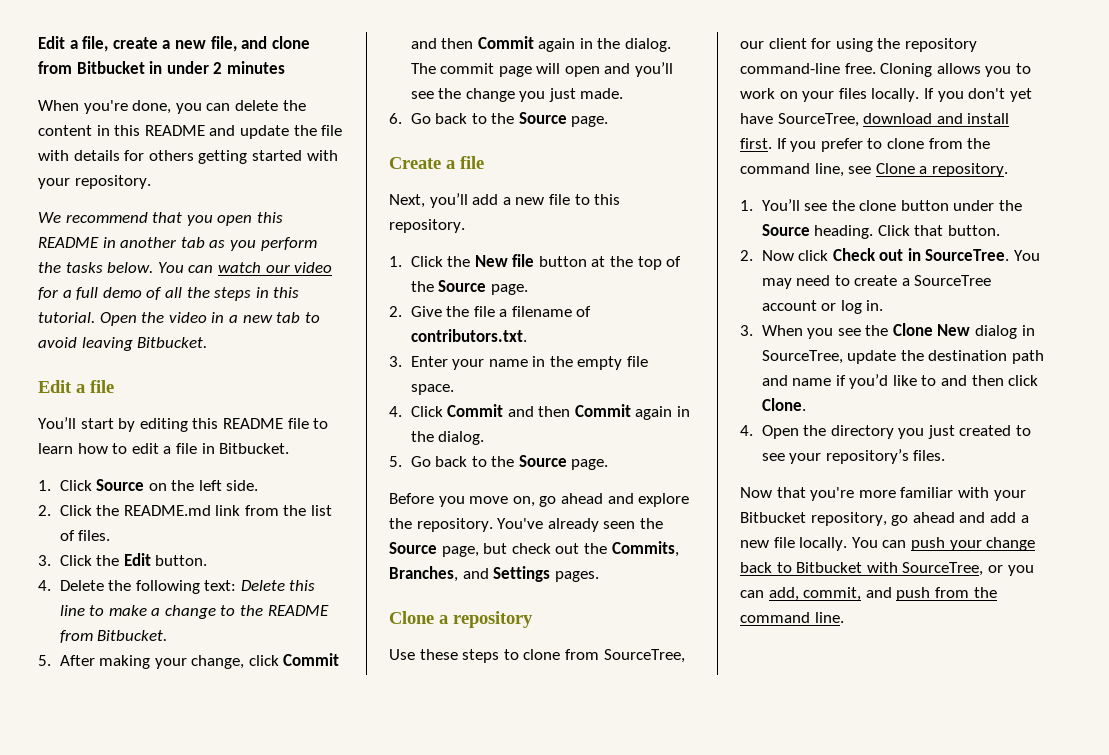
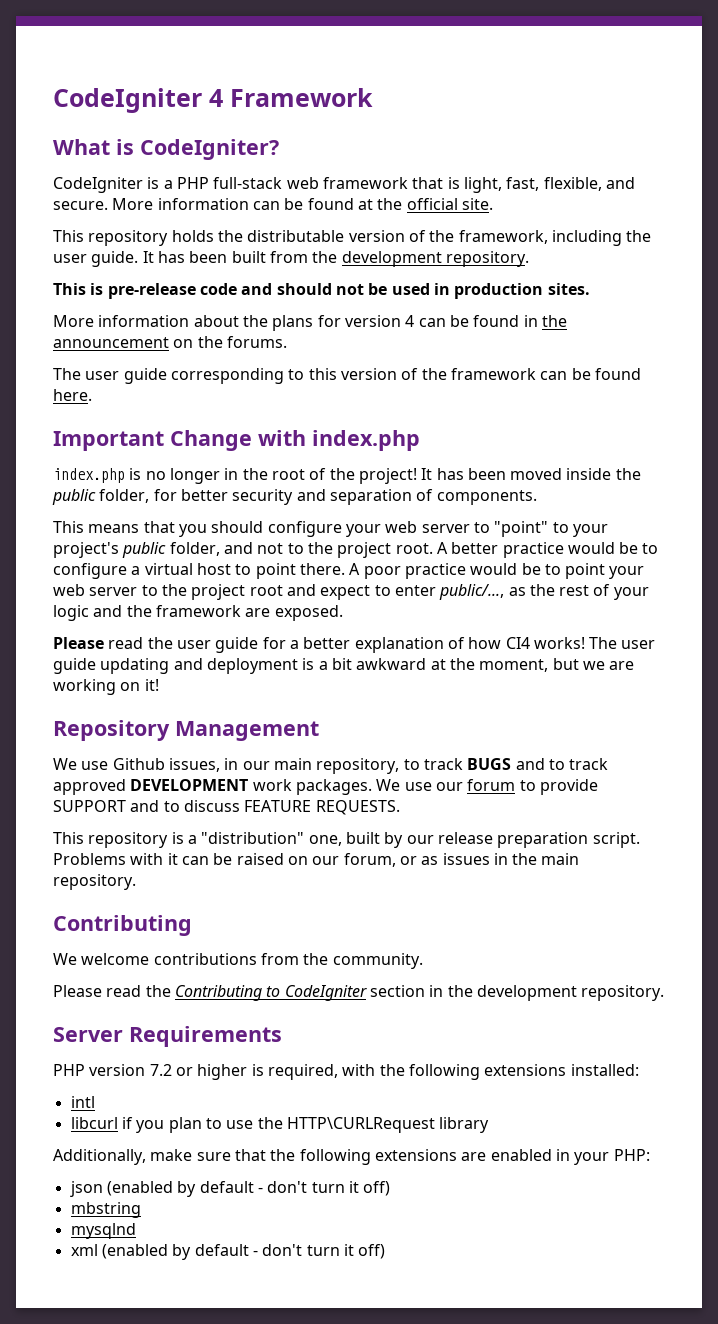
- Edit a file, create a new file, and clone from Bitbucket in under 2 minutes
- When you're done, you can delete the content in this README and update the file with details for others getting started with your repository.
- We recommend that you open this README in another tab as you perform the tasks below. You can watch our video for a full demo of all the steps in this tutorial. Open the video in a new tab to avoid leaving Bitbucket.
- Edit a file
- You’ll start by editing this README file to learn how to edit a file in Bitbucket.
- 1. Click Source on the left side.
- 2. Click the README.md link from the list of files.
- 3. Click the Edit button.
- 4. Delete the following text: Delete this line to make a change to the README from Bitbucket.
- 5. After making your change, click Commit and then Commit again in the dialog. The commit page will open and you’ll see the change you just made.
- 6. Go back to the Source page.
- Create a file
- Next, you’ll add a new file to this repository.
- 1. Click the New file button at the top of the Source page.
- 2. Give the file a filename of contributors.txt.
- 3. Enter your name in the empty file space.
- 4. Click Commit and then Commit again in the dialog.
- 5. Go back to the Source page.
- Before you move on, go ahead and explore the repository. You've already seen the Source page, but check out the Commits, Branches, and Settings pages.
- Clone a repository
- Use these steps to clone from SourceTree, our client for using the repository command-line free. Cloning allows you to work on your files locally. If you don't yet have SourceTree, download and install first. If you prefer to clone from the command line, see Clone a repository.
- 1. You’ll see the clone button under the Source heading. Click that button.
- 2. Now click Check out in SourceTree. You may need to create a SourceTree account or log in.
- 3. When you see the Clone New dialog in SourceTree, update the destination path and name if you’d like to and then click Clone.
- 4. Open the directory you just created to see your repository’s files.
- Now that you're more familiar with your Bitbucket repository, go ahead and add a new file locally. You can push your change back to Bitbucket with SourceTree, or you can add, commit, and push from the command line.
+ CodeIgniter 4 Framework
+ What is CodeIgniter?
+ CodeIgniter is a PHP full-stack web framework that is light, fast, flexible, and secure. More information can be found at the official site.
+ This repository holds the distributable version of the framework, including the user guide. It has been built from the development repository.
+ This is pre-release code and should not be used in production sites.
+ More information about the plans for version 4 can be found in the announcement on the forums.
+ The user guide corresponding to this version of the framework can be found here.
+ Important Change with index.php
+ index.php is no longer in the root of the project! It has been moved inside the public folder, for better security and separation of components.
+ This means that you should configure your web server to "point" to your project's public folder, and not to the project root. A better practice would be to configure a virtual host to point there. A poor practice would be to point your web server to the project root and expect to enter public/..., as the rest of your logic and the framework are exposed.
+ Please read the user guide for a better explanation of how CI4 works! The user guide updating and deployment is a bit awkward at the moment, but we are working on it!
+ Repository Management
+ We use Github issues, in our main repository, to track BUGS and to track approved DEVELOPMENT work packages. We use our forum to provide SUPPORT and to discuss FEATURE REQUESTS.
+ This repository is a "distribution" one, built by our release preparation script. Problems with it can be raised on our forum, or as issues in the main repository.
+ Contributing
+ We welcome contributions from the community.
+ Please read the Contributing to CodeIgniter section in the development repository.
+ Server Requirements
+ PHP version 7.2 or higher is required, with the following extensions installed:
+ intl
+ libcurl if you plan to use the HTTP\CURLRequest library
+ Additionally, make sure that the following extensions are enabled in your PHP:
+ json (enabled by default - don't turn it off)
+ mbstring
+ mysqlnd
+ xml (enabled by default - don't turn it off)

